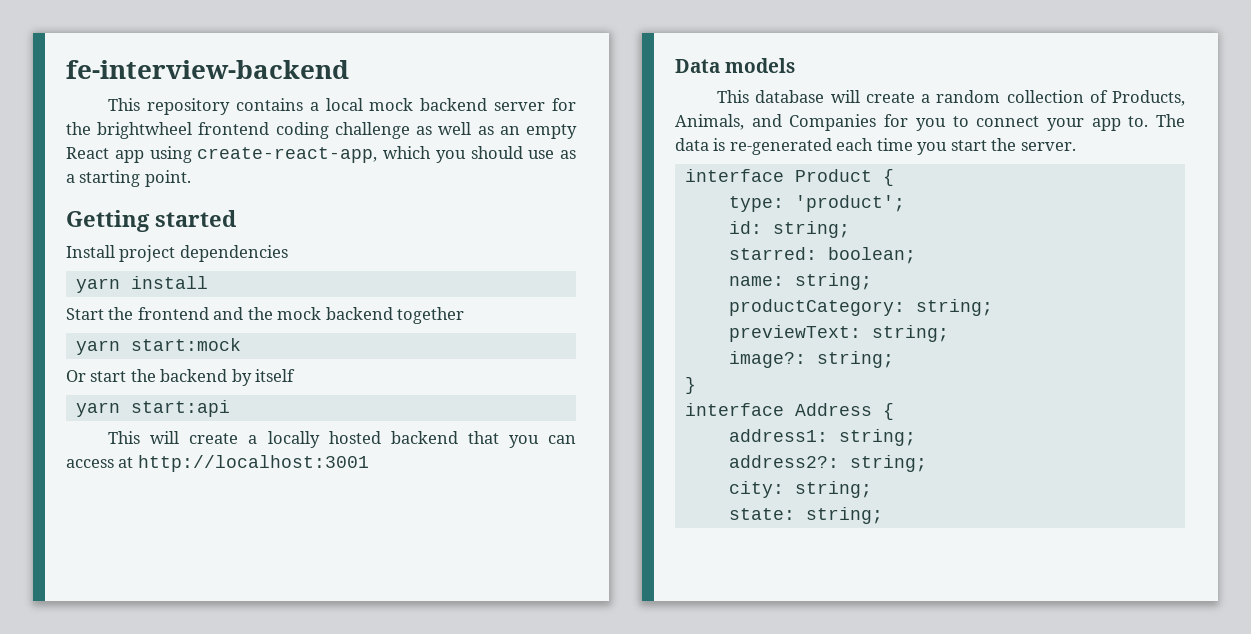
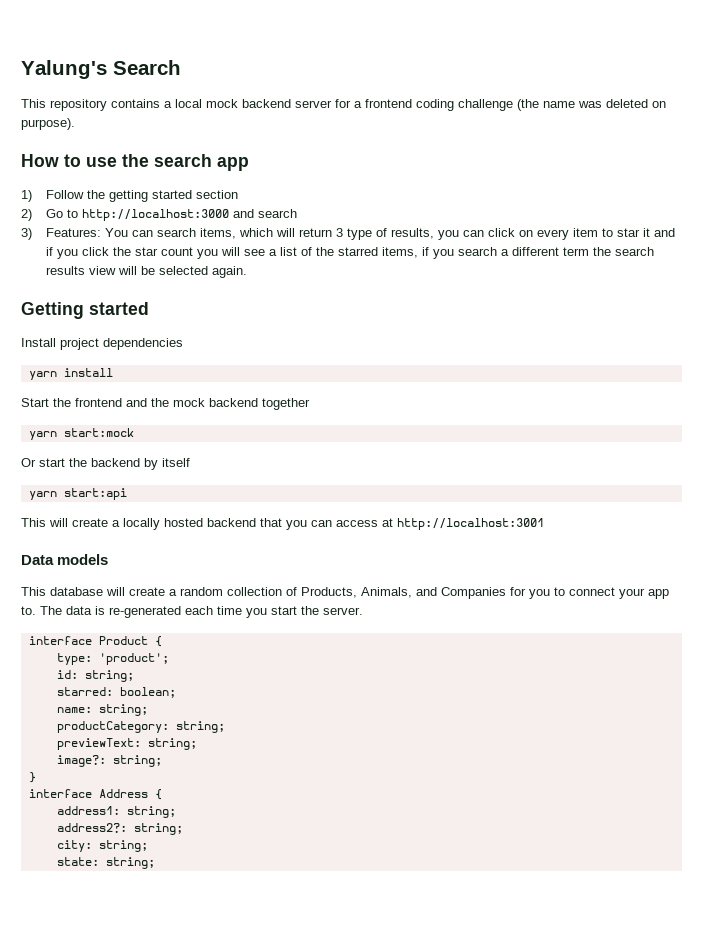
- fe-interview-backend
+ Yalung's Search
- This repository contains a local mock backend server for the brightwheel frontend coding challenge as well as an empty React app using create-react-app, which you should use as a starting point.
+ This repository contains a local mock backend server for a frontend coding challenge (the name was deleted on purpose).
+ How to use the search app
+ 1) Follow the getting started section
+ 2) Go to http://localhost:3000 and search
+ 3) Features: You can search items, which will return 3 type of results, you can click on every item to star it and if you click the star count you will see a list of the starred items, if you search a different term the search results view will be selected again.

